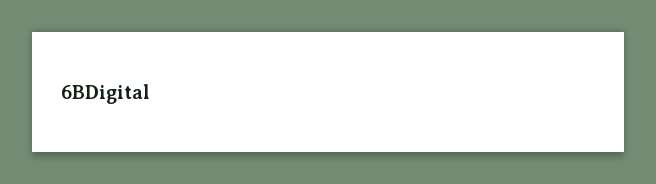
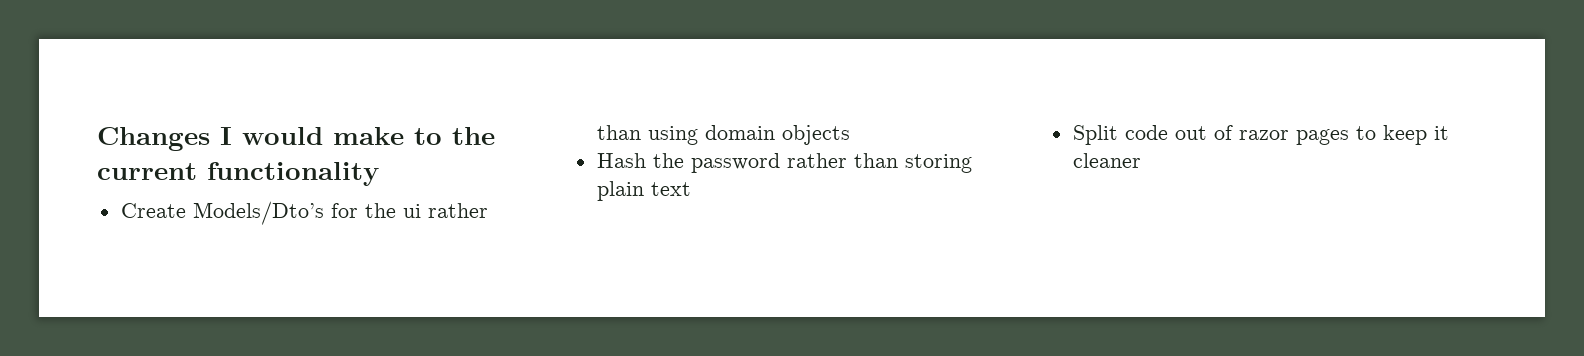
- 6BDigital
+ Changes I would make to the current functionality
+ Create Models/Dto’s for the ui rather than using domain objects
+ Hash the password rather than storing plain text
+ Split code out of razor pages to keep it cleaner

